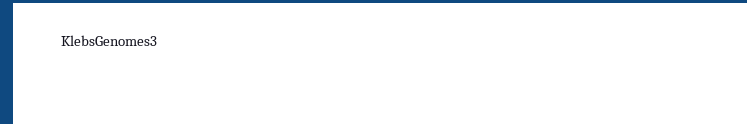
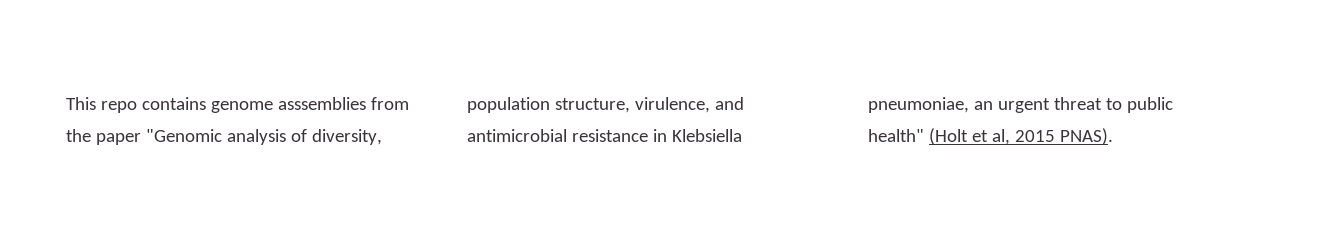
- KlebsGenomes3
+ This repo contains genome asssemblies from the paper "Genomic analysis of diversity, population structure, virulence, and antimicrobial resistance in Klebsiella pneumoniae, an urgent threat to public health" (Holt et al, 2015 PNAS).

